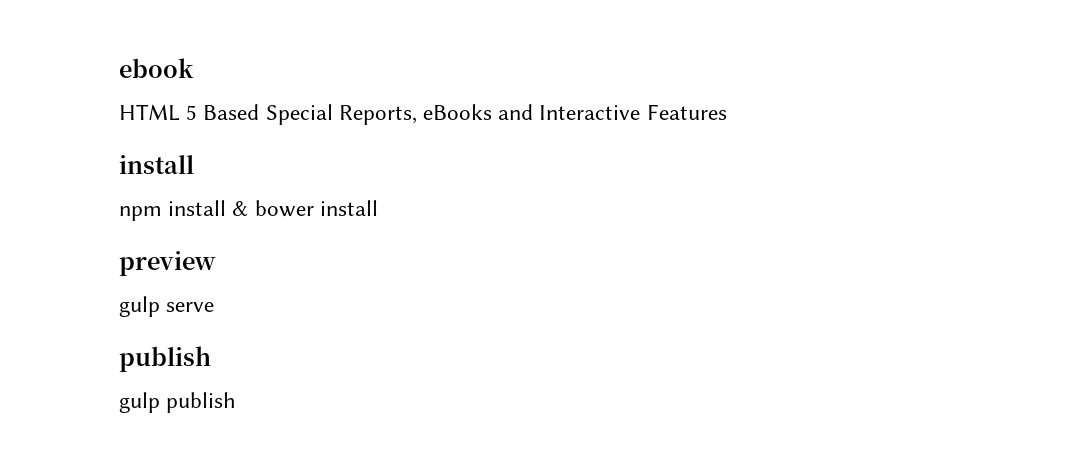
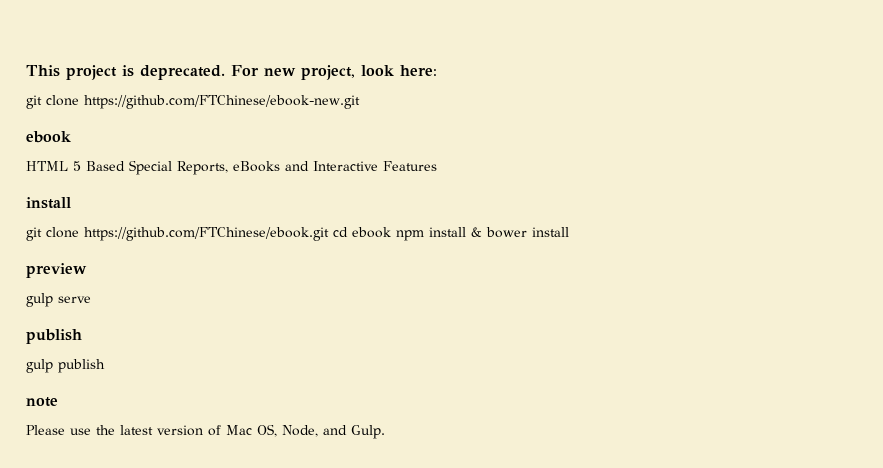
+ This project is deprecated. For new project, look here:
+ git clone https://github.com/FTChinese/ebook-new.git
- npm install & bower install
+ git clone https://github.com/FTChinese/ebook.git cd ebook npm install & bower install
+ note
+ Please use the latest version of Mac OS, Node, and Gulp.

